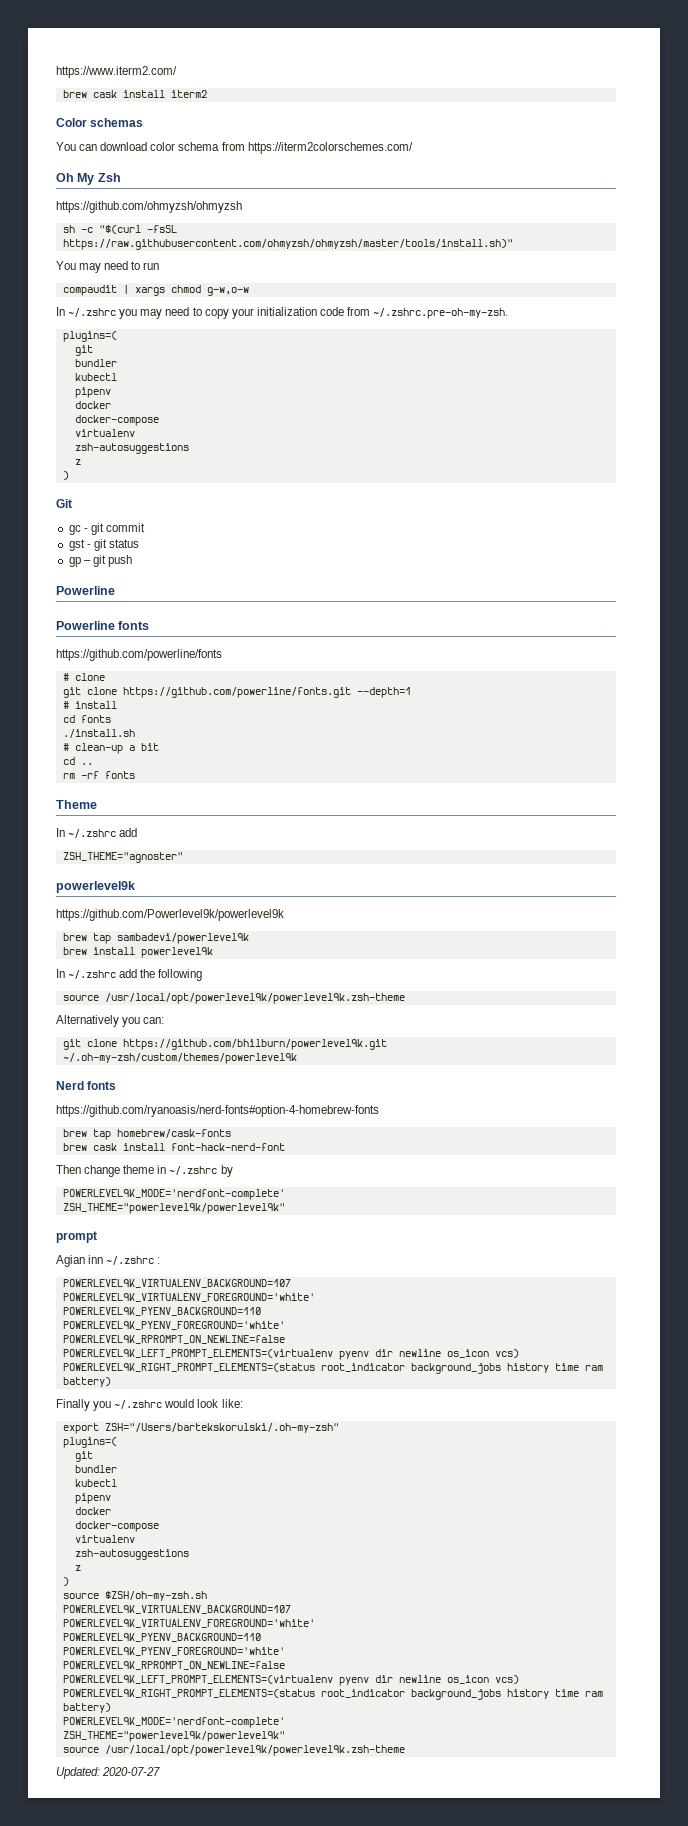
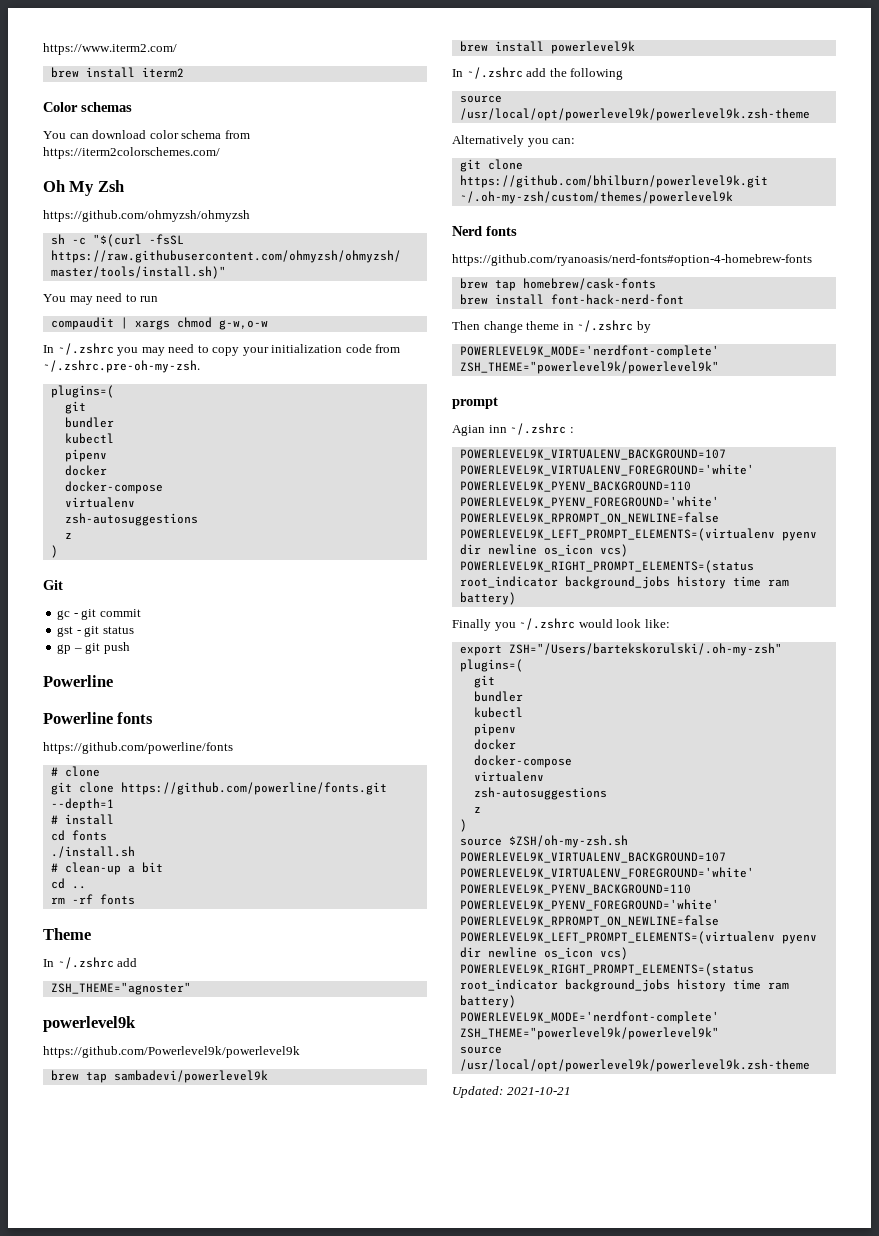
- brew cask install iterm2
+ brew install iterm2
- brew cask install font-hack-nerd-font
+ brew install font-hack-nerd-font
- Updated: 2020-07-27
+ Updated: 2021-10-21

